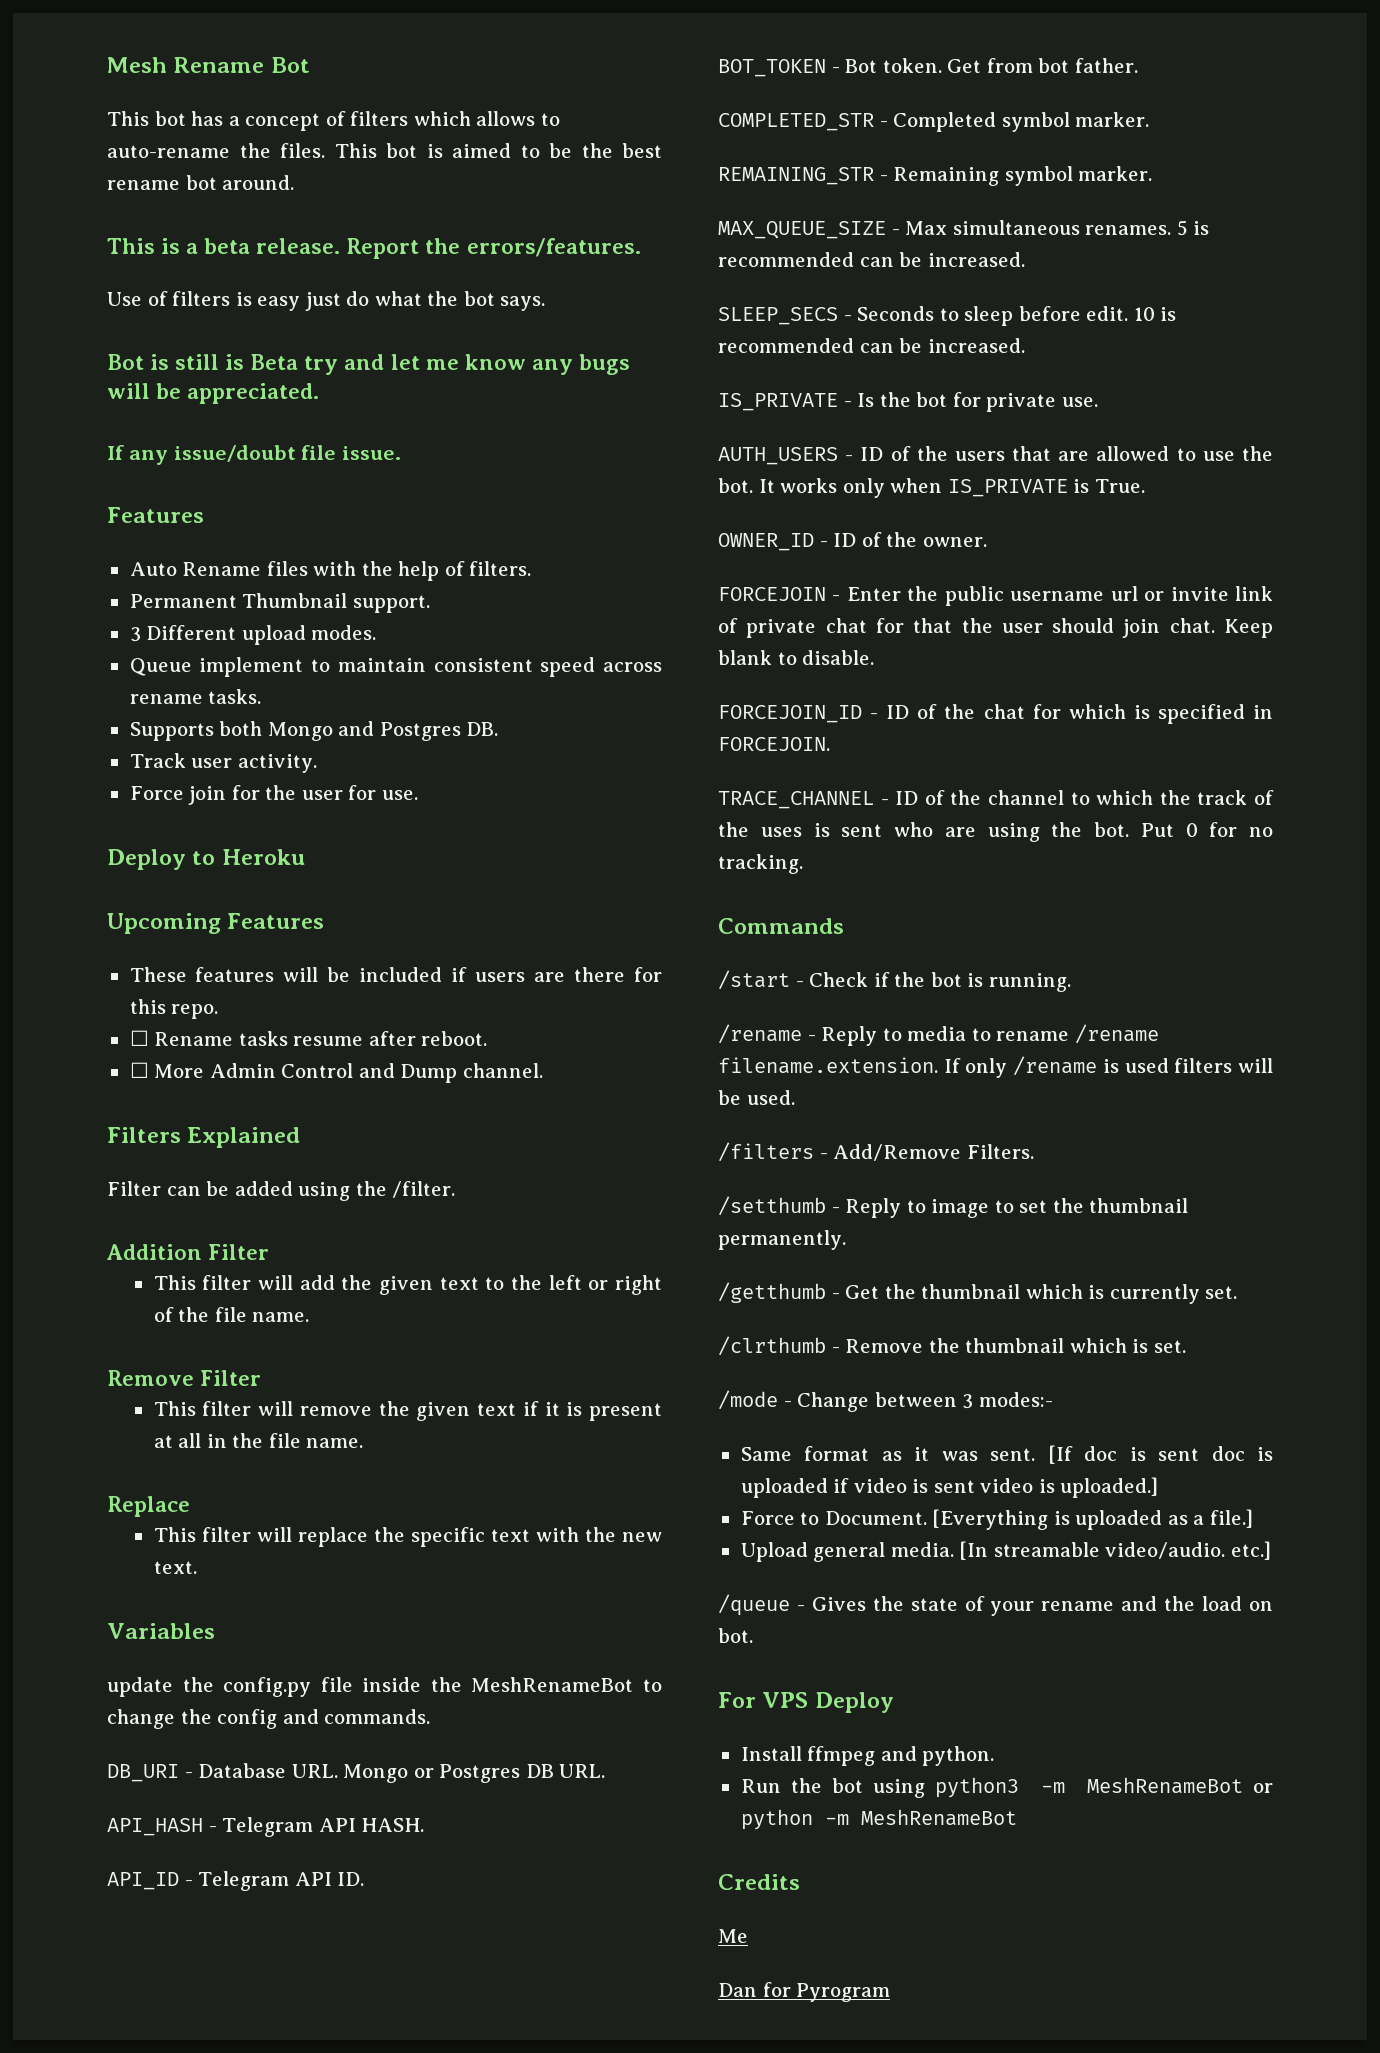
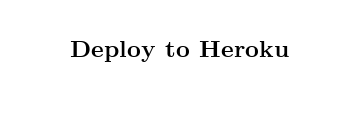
- Mesh Rename Bot
- This bot has a concept of filters which allows to auto-rename the files. This bot is aimed to be the best rename bot around.
- This is a beta release. Report the errors/features.
- Use of filters is easy just do what the bot says.
- Bot is still is Beta try and let me know any bugs will be appreciated.
- If any issue/doubt file issue.
- Features
- Auto Rename files with the help of filters.
- Permanent Thumbnail support.
- 3 Different upload modes.
- Queue implement to maintain consistent speed across rename tasks.
- Supports both Mongo and Postgres DB.
- Track user activity.
- Force join for the user for use.
  Deploy to Heroku
- Upcoming Features
- These features will be included if users are there for this repo.
- ☐ Rename tasks resume after reboot.
- ☐ More Admin Control and Dump channel.
- Filters Explained
- Filter can be added using the /filter.
- Addition Filter
- This filter will add the given text to the left or right of the file name.
- Remove Filter
- This filter will remove the given text if it is present at all in the file name.
- Replace
- This filter will replace the specific text with the new text.
- Variables
- update the config.py file inside the MeshRenameBot to change the config and commands.
- DB_URI - Database URL. Mongo or Postgres DB URL.
- API_HASH - Telegram API HASH.
- API_ID - Telegram API ID.
- BOT_TOKEN - Bot token. Get from bot father.
- COMPLETED_STR - Completed symbol marker.
- REMAINING_STR - Remaining symbol marker.
- MAX_QUEUE_SIZE - Max simultaneous renames. 5 is recommended can be increased.
- SLEEP_SECS - Seconds to sleep before edit. 10 is recommended can be increased.
- IS_PRIVATE - Is the bot for private use.
- AUTH_USERS - ID of the users that are allowed to use the bot. It works only when IS_PRIVATE is True.
- OWNER_ID - ID of the owner.
- FORCEJOIN - Enter the public username url or invite link of private chat for that the user should join chat. Keep blank to disable.
- FORCEJOIN_ID - ID of the chat for which is specified in FORCEJOIN.
- TRACE_CHANNEL - ID of the channel to which the track of the uses is sent who are using the bot. Put 0 for no tracking.
- Commands
- /start - Check if the bot is running.
- /rename - Reply to media to rename /rename filename.extension. If only /rename is used filters will be used.
- /filters - Add/Remove Filters.
- /setthumb - Reply to image to set the thumbnail permanently.
- /getthumb - Get the thumbnail which is currently set.
- /clrthumb - Remove the thumbnail which is set.
- /mode - Change between 3 modes:-
- Same format as it was sent. [If doc is sent doc is uploaded if video is sent video is uploaded.]
- Force to Document. [Everything is uploaded as a file.]
- Upload general media. [In streamable video/audio. etc.]
- /queue - Gives the state of your rename and the load on bot.
- For VPS Deploy
- Install ffmpeg and python.
- Run the bot using python3 -m MeshRenameBot or python -m MeshRenameBot
- Credits
- Me
- Dan for Pyrogram

